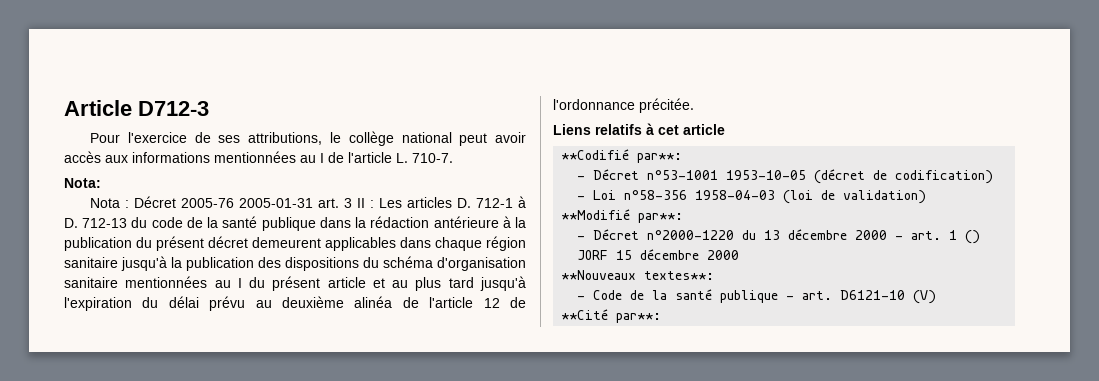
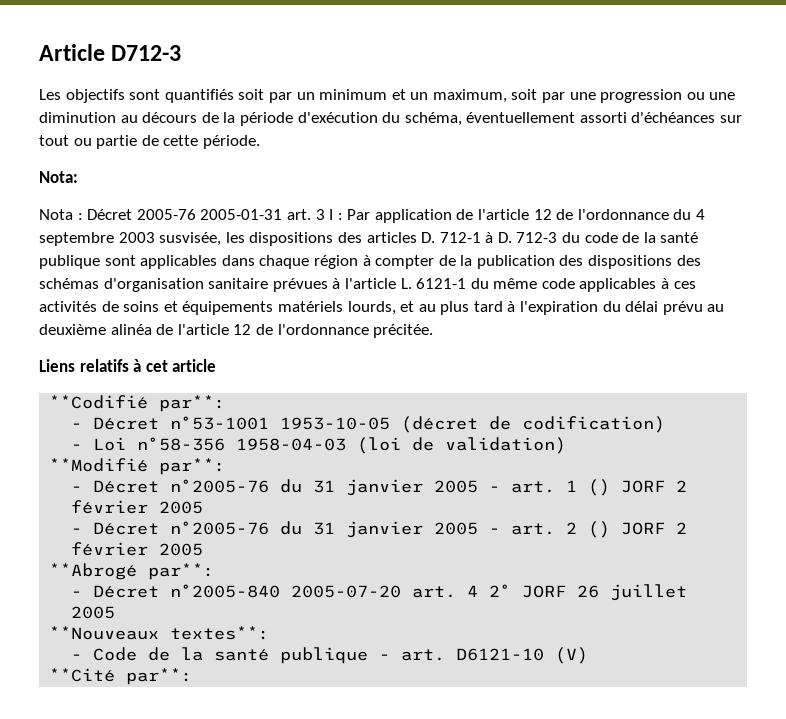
- Pour l'exercice de ses attributions, le collège national peut avoir accès aux informations mentionnées au I de l'article L. 710-7.
+ Les objectifs sont quantifiés soit par un minimum et un maximum, soit par une progression ou une diminution au décours de la période d'exécution du schéma, éventuellement assorti d'échéances sur tout ou partie de cette période.
- Nota : Décret 2005-76 2005-01-31 art. 3 II : Les articles D. 712-1 à D. 712-13 du code de la santé publique dans la rédaction antérieure à la publication du présent décret demeurent applicables dans chaque région sanitaire jusqu'à la publication des dispositions du schéma d'organisation sanitaire mentionnées au I du présent article et au plus tard jusqu'à l'expiration du délai prévu au deuxième alinéa de l'article 12 de l'ordonnance précitée.
+ Nota : Décret 2005-76 2005-01-31 art. 3 I : Par application de l'article 12 de l'ordonnance du 4 septembre 2003 susvisée, les dispositions des articles D. 712-1 à D. 712-3 du code de la santé publique sont applicables dans chaque région à compter de la publication des dispositions des schémas d'organisation sanitaire prévues à l'article L. 6121-1 du même code applicables à ces activités de soins et équipements matériels lourds, et au plus tard à l'expiration du délai prévu au deuxième alinéa de l'article 12 de l'ordonnance précitée.
- - Décret n°2000-1220 du 13 décembre 2000 - art. 1 () JORF 15 décembre 2000
+ - Décret n°2005-76 du 31 janvier 2005 - art. 1 () JORF 2 février 2005
+ - Décret n°2005-76 du 31 janvier 2005 - art. 2 () JORF 2 février 2005
+ **Abrogé par**:
+ - Décret n°2005-840 2005-07-20 art. 4 2° JORF 26 juillet 2005

